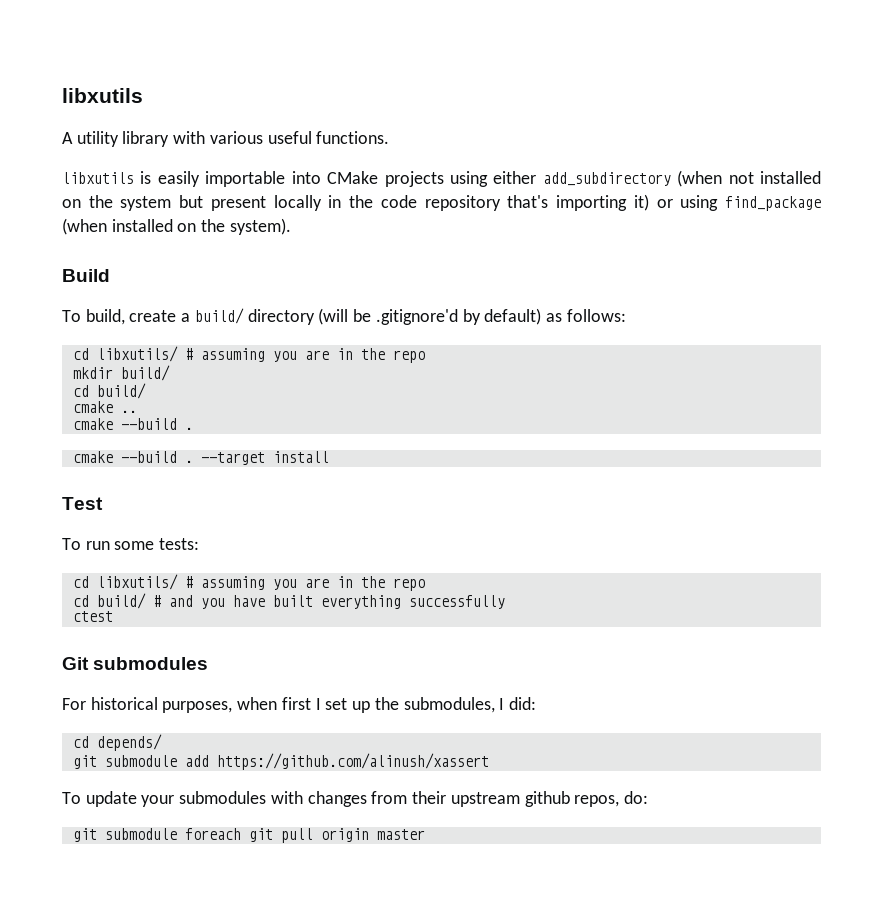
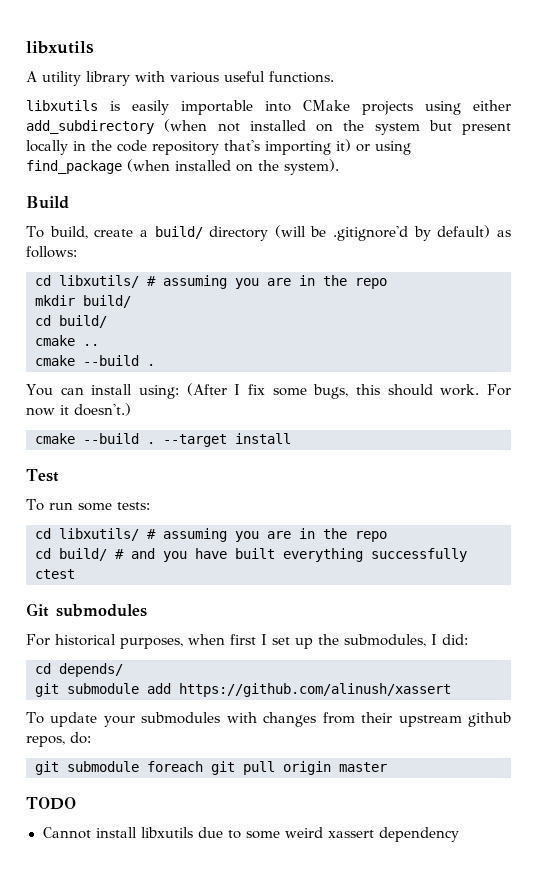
+ You can install using: (After I fix some bugs, this should work. For now it doesn't.)
+ TODO
+ Cannot install libxutils due to some weird xassert dependency

